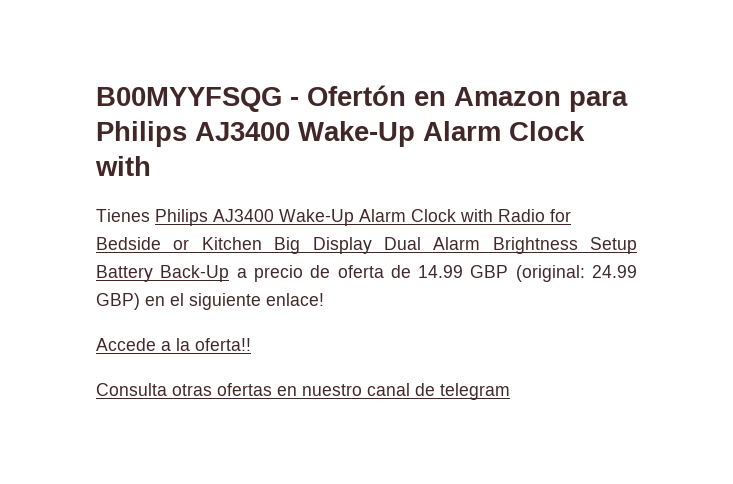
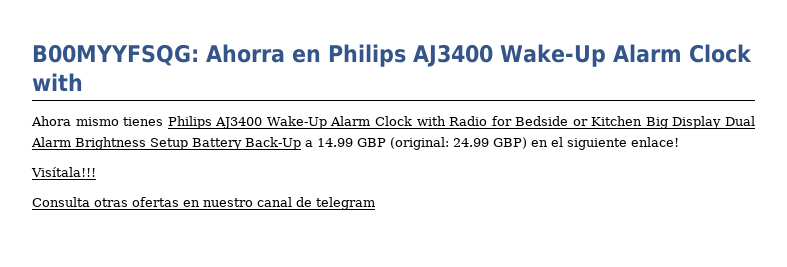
- B00MYYFSQG - Ofertón en Amazon para Philips AJ3400 Wake-Up Alarm Clock with
+ B00MYYFSQG: Ahorra en Philips AJ3400 Wake-Up Alarm Clock with
- Tienes Philips AJ3400 Wake-Up Alarm Clock with Radio for Bedside or Kitchen Big Display Dual Alarm Brightness Setup Battery Back-Up a precio de oferta de 14.99 GBP (original: 24.99 GBP) en el siguiente enlace!
+ Ahora mismo tienes Philips AJ3400 Wake-Up Alarm Clock with Radio for Bedside or Kitchen Big Display Dual Alarm Brightness Setup Battery Back-Up a 14.99 GBP (original: 24.99 GBP) en el siguiente enlace!
- Accede a la oferta!!
+ Visítala!!!

